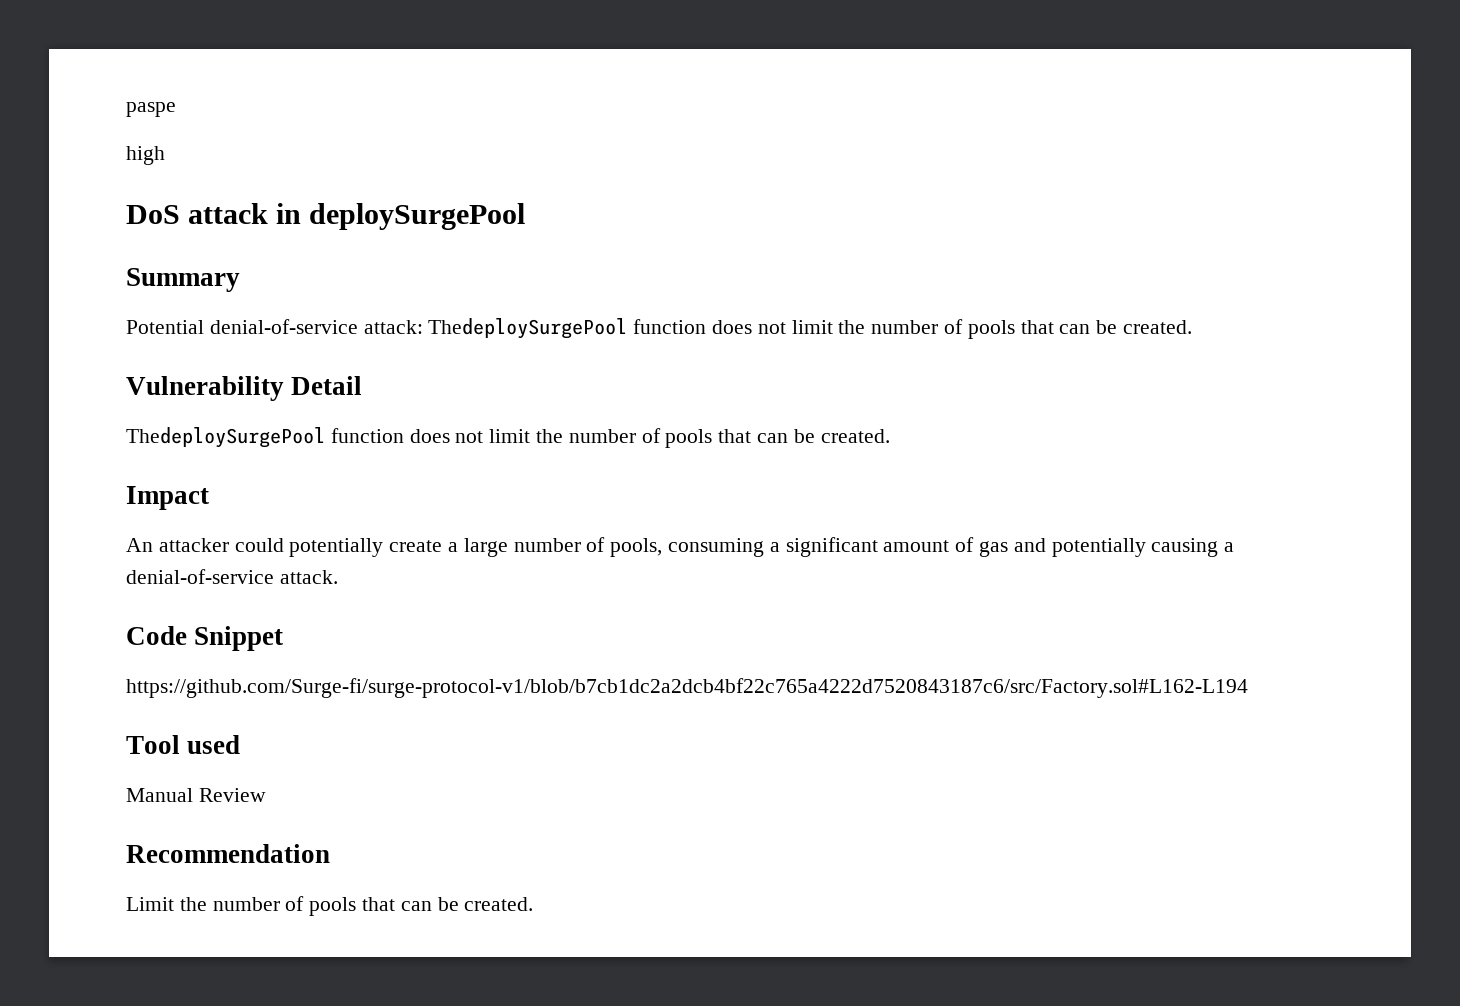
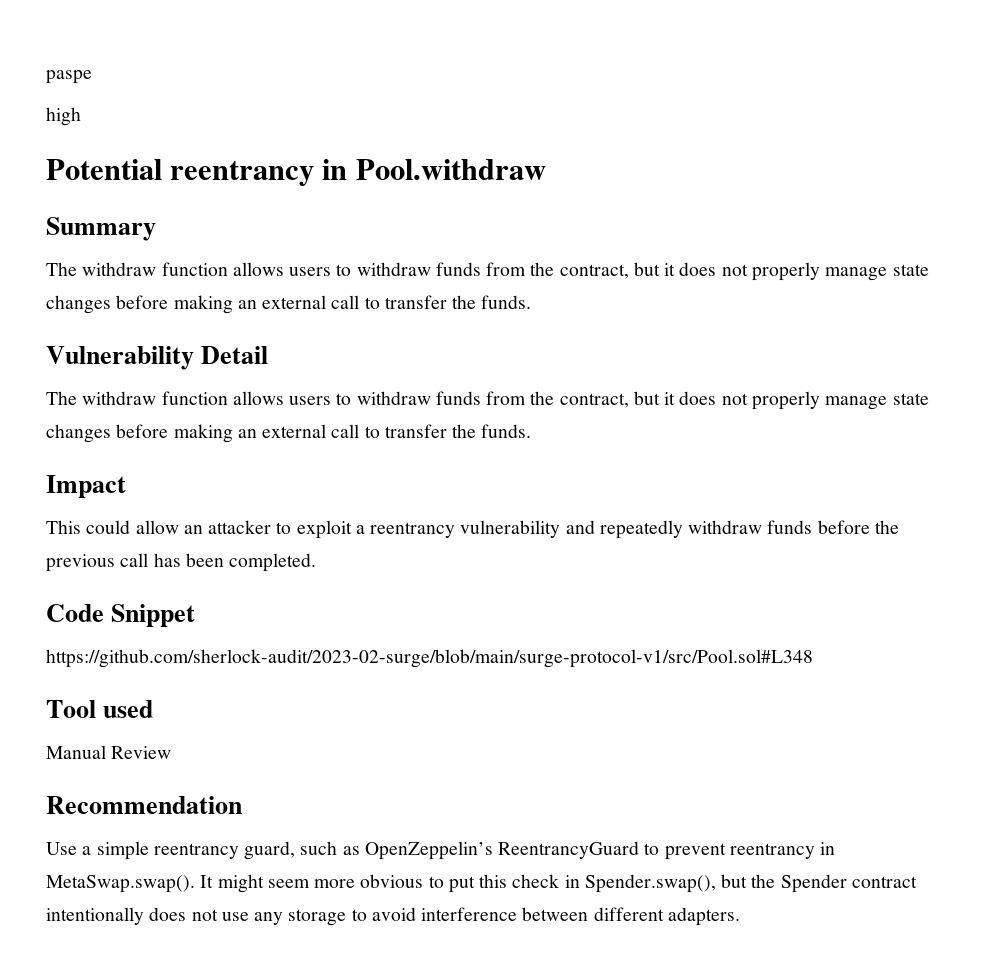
- DoS attack in deploySurgePool
+ Potential reentrancy in Pool.withdraw
  Summary
- Potential denial-of-service attack: ThedeploySurgePool function does not limit the number of pools that can be created.
+ The withdraw function allows users to withdraw funds from the contract, but it does not properly manage state changes before making an external call to transfer the funds.
  Vulnerability Detail
- ThedeploySurgePool function does not limit the number of pools that can be created.
+ The withdraw function allows users to withdraw funds from the contract, but it does not properly manage state changes before making an external call to transfer the funds.
  Impact
- An attacker could potentially create a large number of pools, consuming a significant amount of gas and potentially causing a denial-of-service attack.
+ This could allow an attacker to exploit a reentrancy vulnerability and repeatedly withdraw funds before the previous call has been completed.
- https://github.com/Surge-fi/surge-protocol-v1/blob/b7cb1dc2a2dcb4bf22c765a4222d7520843187c6/src/Factory.sol#L162-L194
+ https://github.com/sherlock-audit/2023-02-surge/blob/main/surge-protocol-v1/src/Pool.sol#L348
- Limit the number of pools that can be created.
+ Use a simple reentrancy guard, such as OpenZeppelin’s ReentrancyGuard to prevent reentrancy in MetaSwap.swap(). It might seem more obvious to put this check in Spender.swap(), but the Spender contract intentionally does not use any storage to avoid interference between different adapters.

